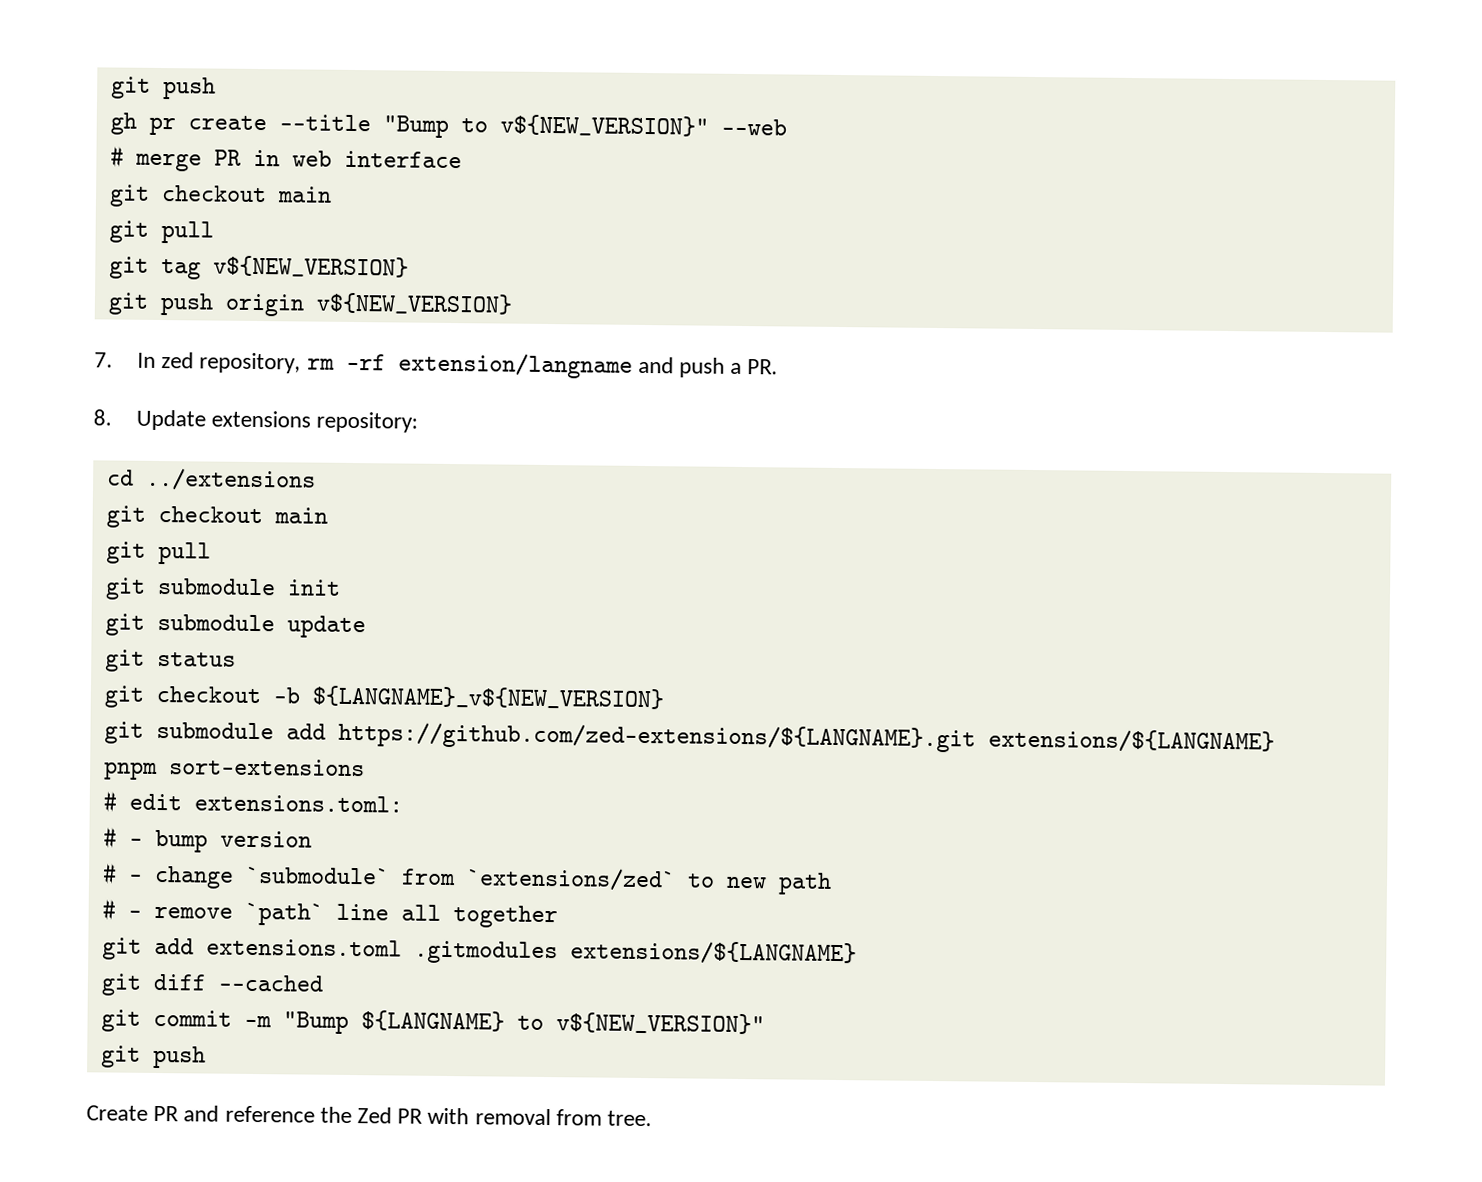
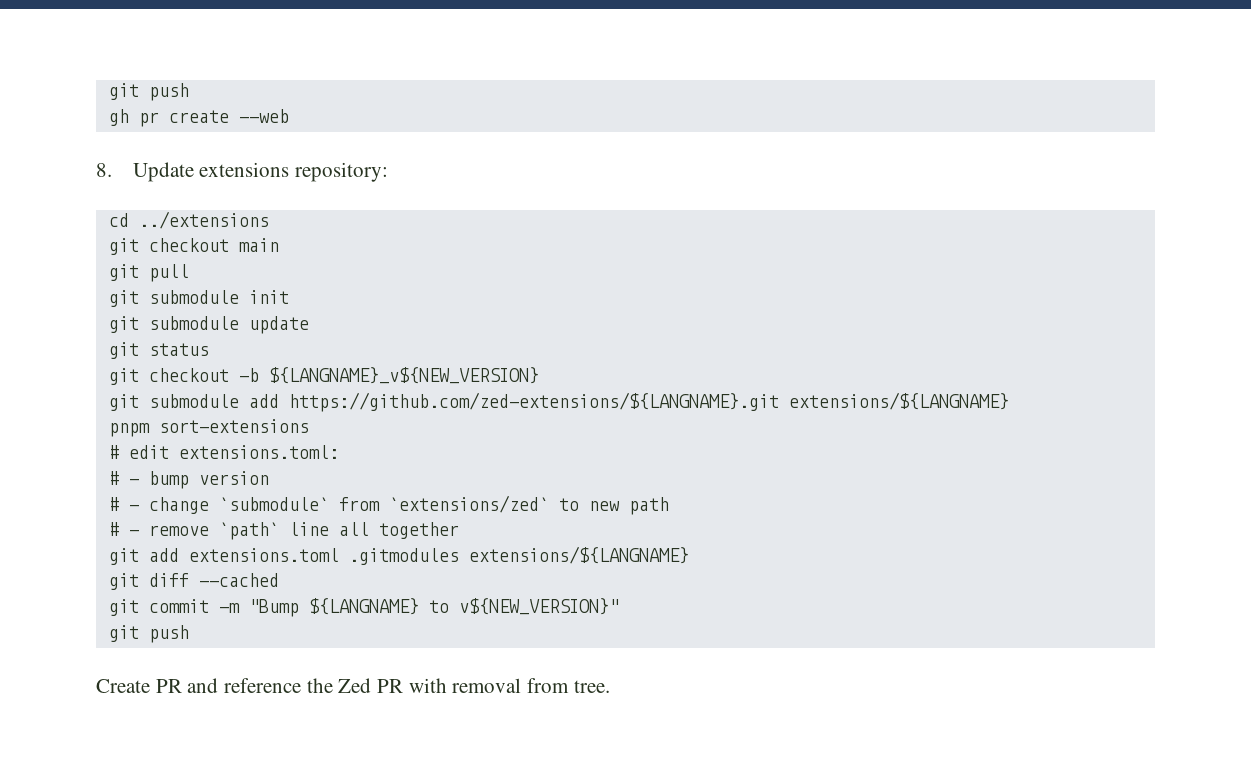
- gh pr create --title "Bump to v${NEW_VERSION}" --web
- # merge PR in web interface
- git checkout main
- git pull
- git tag v${NEW_VERSION}
- git push origin v${NEW_VERSION}
- 7. In zed repository, rm -rf extension/langname and push a PR.
+ gh pr create --web

